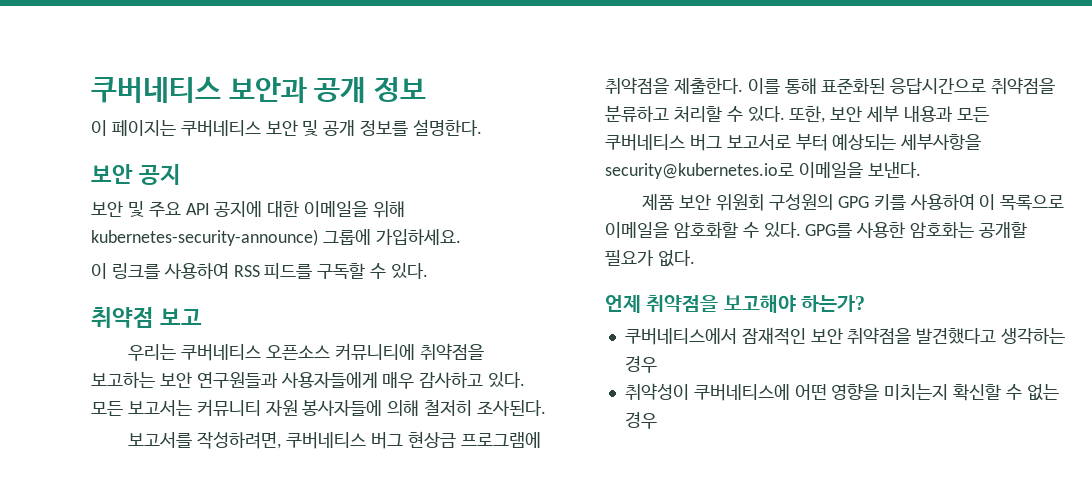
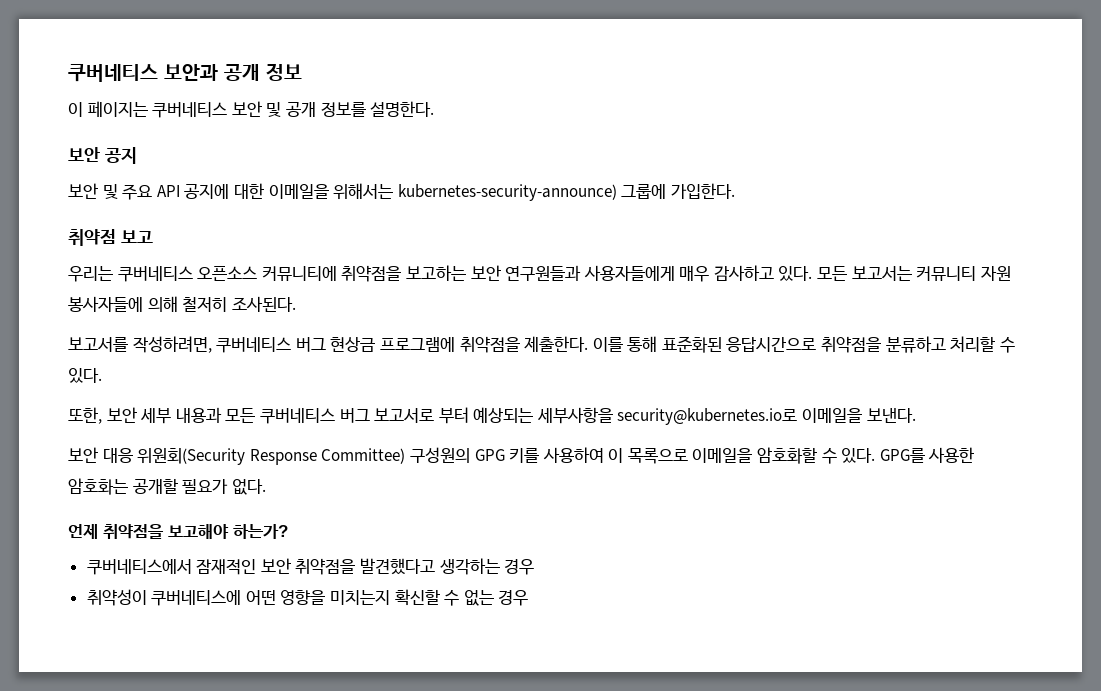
- 보안 및 주요 API 공지에 대한 이메일을 위해 kubernetes-security-announce) 그룹에 가입하세요.
- 이 링크를 사용하여 RSS 피드를 구독할 수 있다.
+ 보안 및 주요 API 공지에 대한 이메일을 위해서는 kubernetes-security-announce) 그룹에 가입한다.
- 이를 통해 표준화된 응답시간으로 취약점을 분류하고 처리할 수 있다. 또한, 보안 세부 내용과 모든 쿠버네티스 버그 보고서로 부터 예상되는 세부사항을 security@kubernetes.io로 이메일을 보낸다.
+ 이를 통해 표준화된 응답시간으로 취약점을 분류하고 처리할 수 있다.
+ 또한, 보안 세부 내용과 모든 쿠버네티스 버그 보고서로 부터 예상되는 세부사항을 security@kubernetes.io로 이메일을 보낸다.
- 제품 보안 위원회 구성원의 GPG 키를 사용하여 이 목록으로 이메일을 암호화할 수 있다.
+ 보안 대응 위원회(Security Response Committee) 구성원의 GPG 키를 사용하여 이 목록으로 이메일을 암호화할 수 있다.

